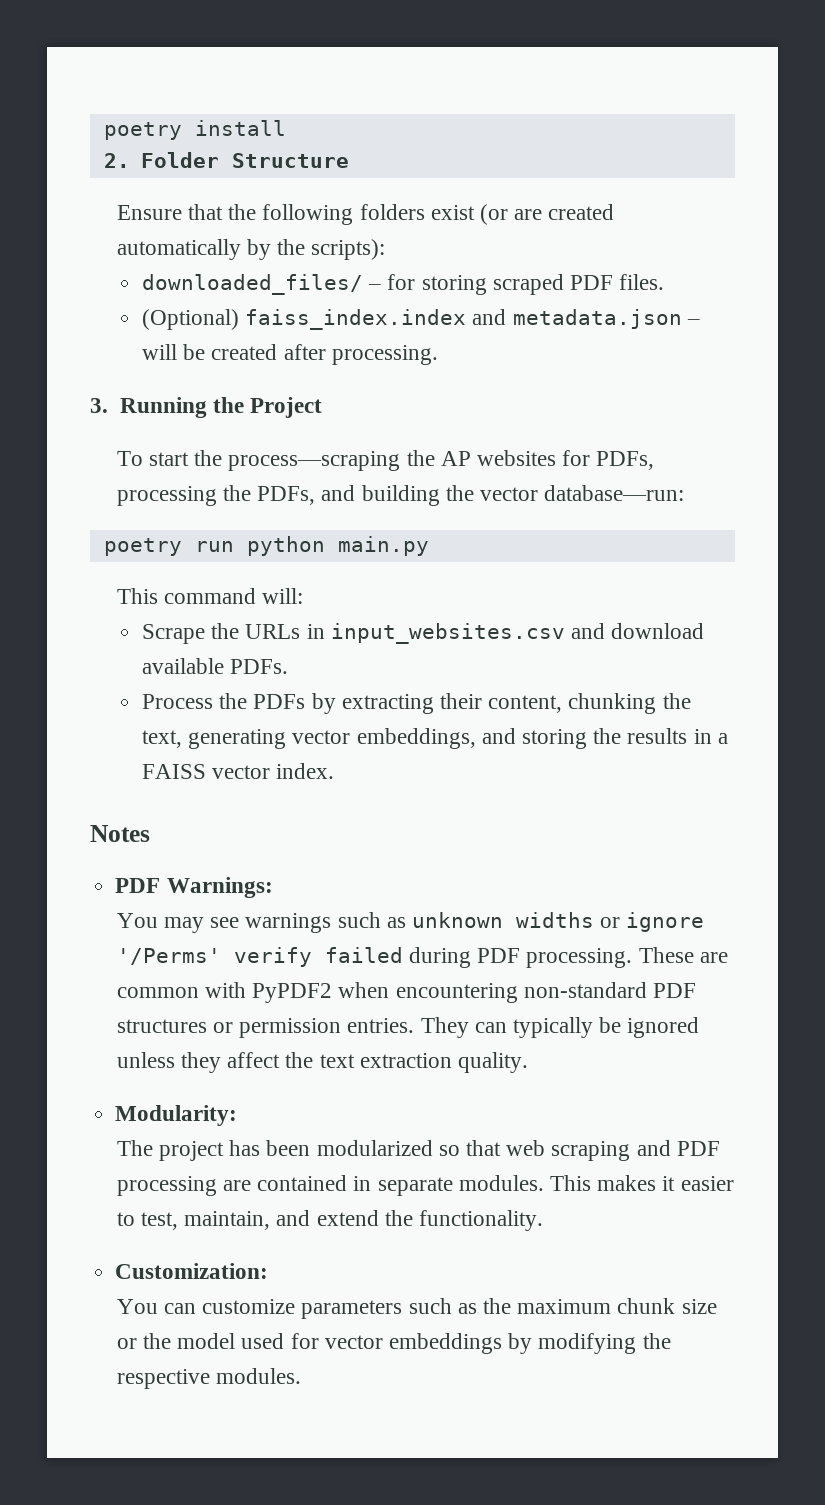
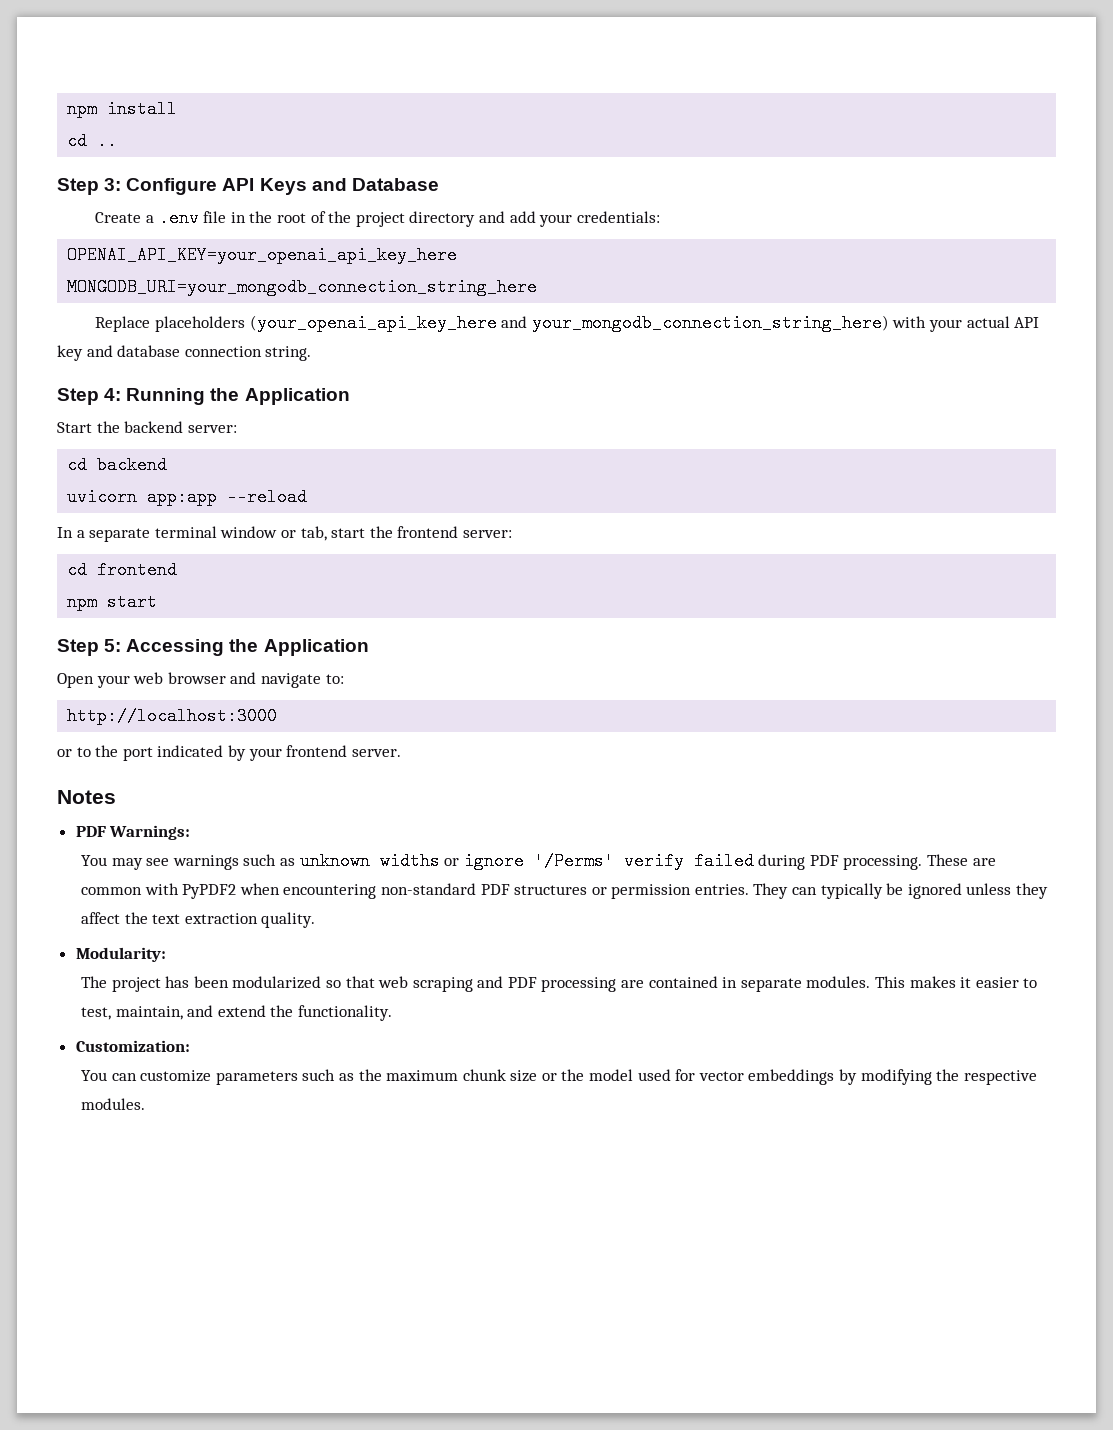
- poetry install
+ npm install
- 2. Folder Structure
- Ensure that the following folders exist (or are created automatically by the scripts):
- downloaded_files/ – for storing scraped PDF files.
- (Optional) faiss_index.index and metadata.json – will be created after processing.
- 3. Running the Project
- To start the process—scraping the AP websites for PDFs, processing the PDFs, and building the vector database—run:
- poetry run python main.py
- This command will:
- Scrape the URLs in input_websites.csv and download available PDFs.
- Process the PDFs by extracting their content, chunking the text, generating vector embeddings, and storing the results in a FAISS vector index.
+ cd ..
+ Step 3: Configure API Keys and Database
+ Create a .env file in the root of the project directory and add your credentials:
+ OPENAI_API_KEY=your_openai_api_key_here
+ MONGODB_URI=your_mongodb_connection_string_here
+ Replace placeholders (your_openai_api_key_here and your_mongodb_connection_string_here) with your actual API key and database connection string.
+ Step 4: Running the Application
+ Start the backend server:
+ cd backend
+ uvicorn app:app --reload
+ In a separate terminal window or tab, start the frontend server:
+ cd frontend
+ npm start
+ Step 5: Accessing the Application
+ Open your web browser and navigate to:
+ http://localhost:3000
+ or to the port indicated by your frontend server.

